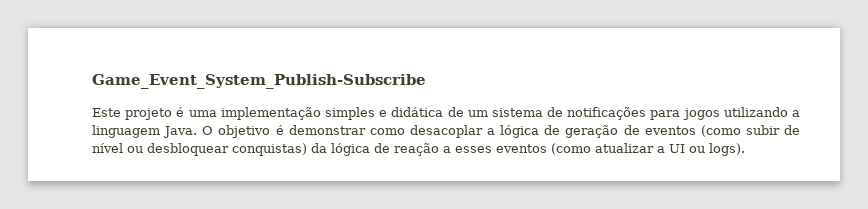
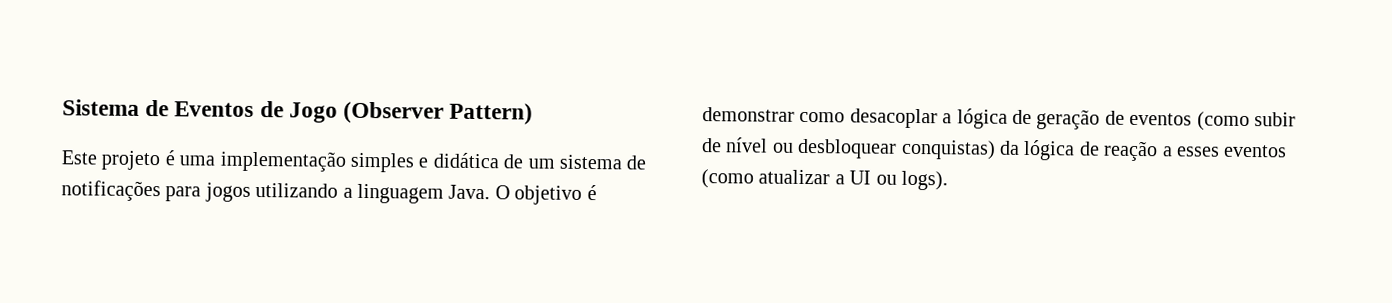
- Game_Event_System_Publish-Subscribe
+ Sistema de Eventos de Jogo (Observer Pattern)

